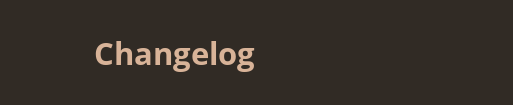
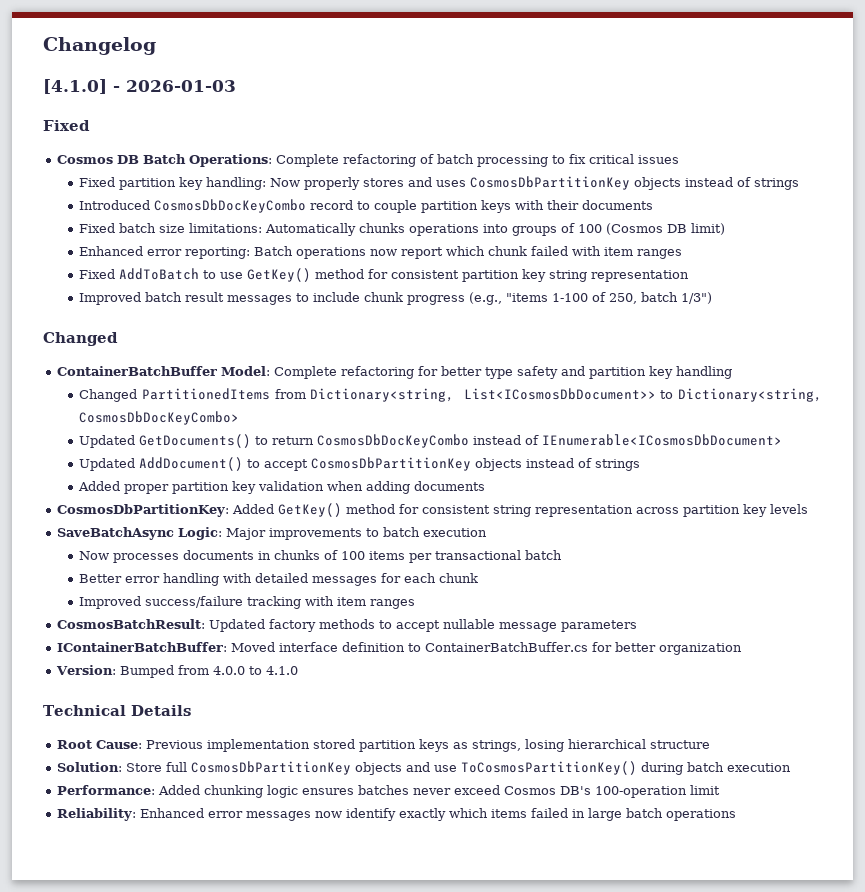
+ [4.1.0] - 2026-01-03
+ Fixed
+ Cosmos DB Batch Operations: Complete refactoring of batch processing to fix critical issues
+ Fixed partition key handling: Now properly stores and uses CosmosDbPartitionKey objects instead of strings
+ Introduced CosmosDbDocKeyCombo record to couple partition keys with their documents
+ Fixed batch size limitations: Automatically chunks operations into groups of 100 (Cosmos DB limit)
+ Enhanced error reporting: Batch operations now report which chunk failed with item ranges
+ Fixed AddToBatch to use GetKey() method for consistent partition key string representation
+ Improved batch result messages to include chunk progress (e.g., "items 1-100 of 250, batch 1/3")
+ Changed
+ ContainerBatchBuffer Model: Complete refactoring for better type safety and partition key handling
+ Changed PartitionedItems from Dictionary<string, List<ICosmosDbDocument>> to Dictionary<string, CosmosDbDocKeyCombo>
+ Updated GetDocuments() to return CosmosDbDocKeyCombo instead of IEnumerable<ICosmosDbDocument>
+ Updated AddDocument() to accept CosmosDbPartitionKey objects instead of strings
+ Added proper partition key validation when adding documents
+ CosmosDbPartitionKey: Added GetKey() method for consistent string representation across partition key levels
+ SaveBatchAsync Logic: Major improvements to batch execution
+ Now processes documents in chunks of 100 items per transactional batch
+ Better error handling with detailed messages for each chunk
+ Improved success/failure tracking with item ranges
+ CosmosBatchResult: Updated factory methods to accept nullable message parameters
+ IContainerBatchBuffer: Moved interface definition to ContainerBatchBuffer.cs for better organization
+ Version: Bumped from 4.0.0 to 4.1.0
+ Technical Details
+ Root Cause: Previous implementation stored partition keys as strings, losing hierarchical structure
+ Solution: Store full CosmosDbPartitionKey objects and use ToCosmosPartitionKey() during batch execution
+ Performance: Added chunking logic ensures batches never exceed Cosmos DB's 100-operation limit
+ Reliability: Enhanced error messages now identify exactly which items failed in large batch operations

